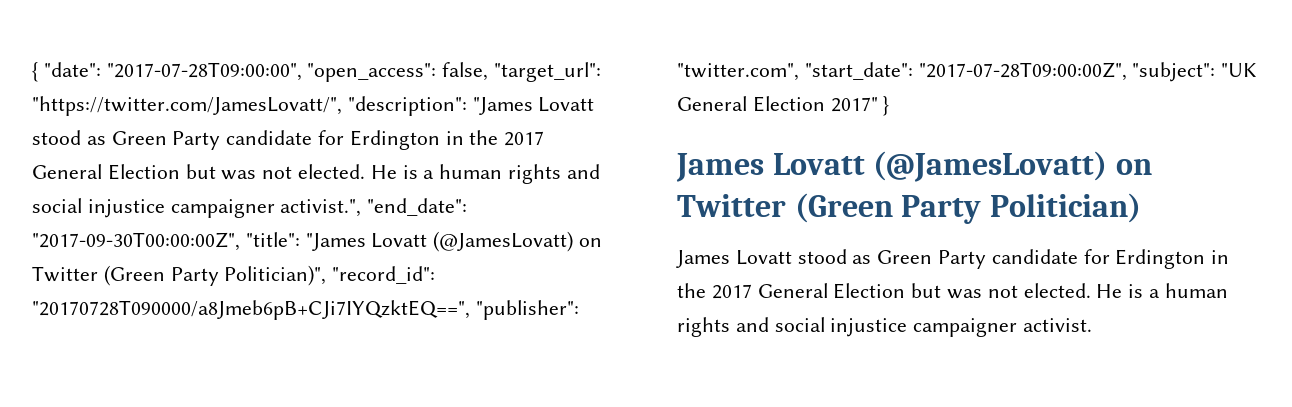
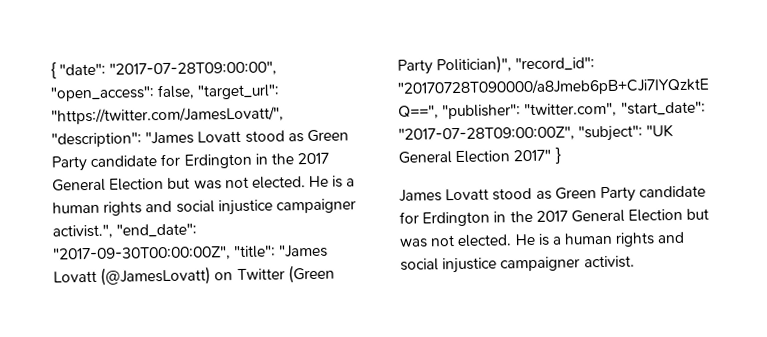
- James Lovatt (@JamesLovatt) on Twitter (Green Party Politician)

